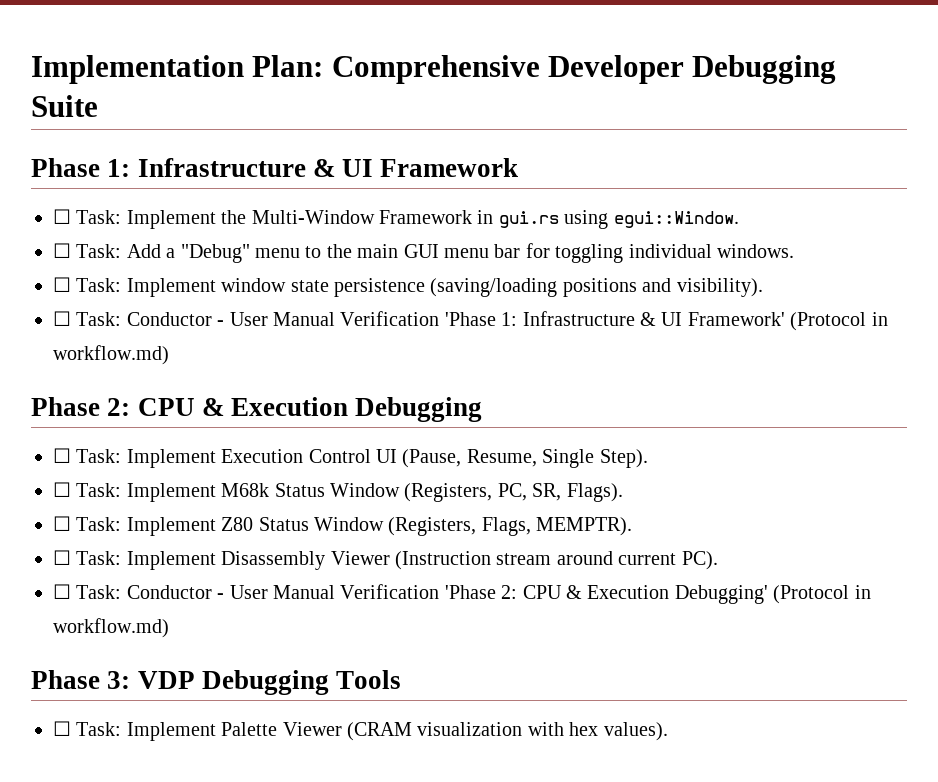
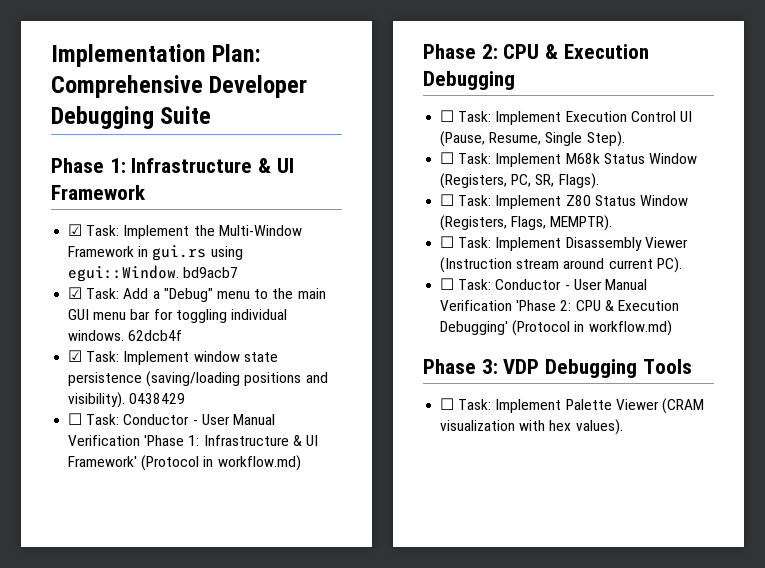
- ☐ Task: Implement the Multi-Window Framework in gui.rs using egui::Window.
- ☐ Task: Add a "Debug" menu to the main GUI menu bar for toggling individual windows.
- ☐ Task: Implement window state persistence (saving/loading positions and visibility).
+ ☑ Task: Implement the Multi-Window Framework in gui.rs using egui::Window. bd9acb7
+ ☑ Task: Add a "Debug" menu to the main GUI menu bar for toggling individual windows. 62dcb4f
+ ☑ Task: Implement window state persistence (saving/loading positions and visibility). 0438429

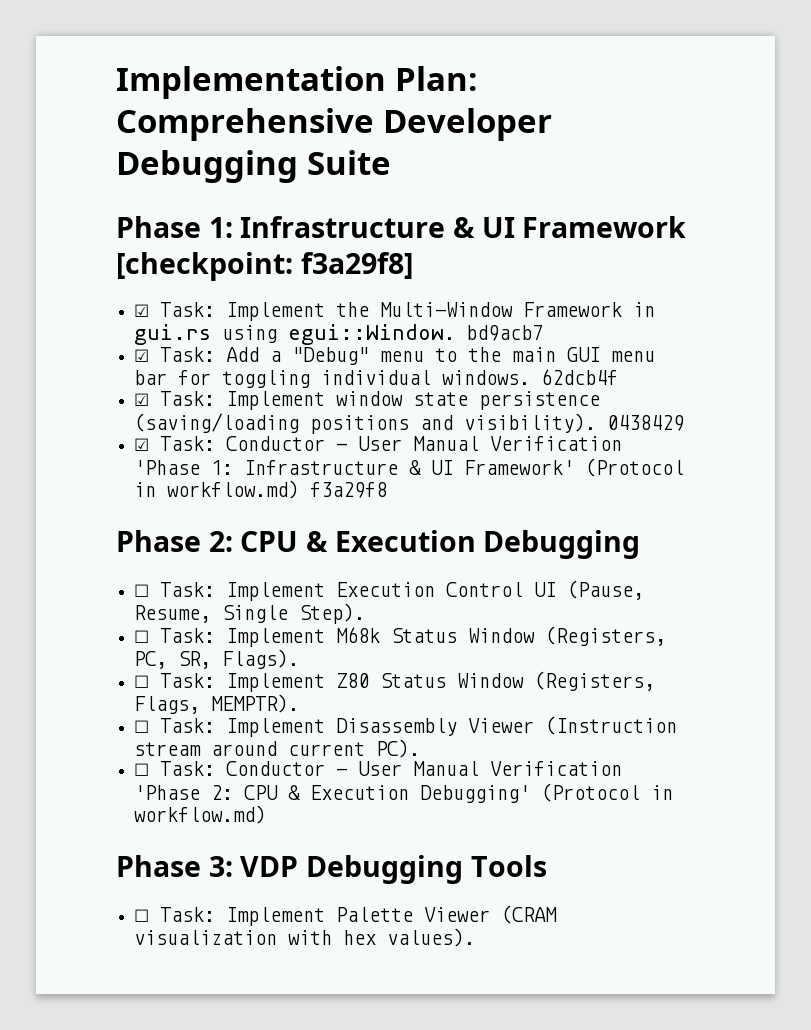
- Phase 1: Infrastructure & UI Framework
+ Phase 1: Infrastructure & UI Framework [checkpoint: f3a29f8]
- ☐ Task: Conductor - User Manual Verification 'Phase 1: Infrastructure & UI Framework' (Protocol in workflow.md)
+ ☑ Task: Conductor - User Manual Verification 'Phase 1: Infrastructure & UI Framework' (Protocol in workflow.md) f3a29f8

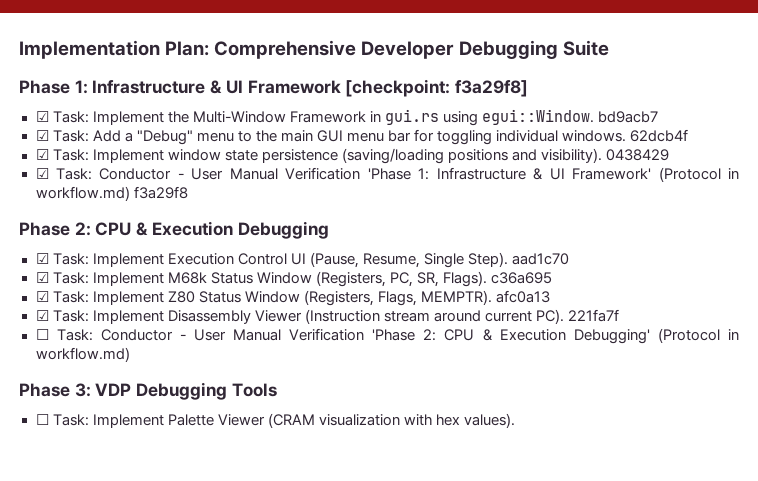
- ☐ Task: Implement Execution Control UI (Pause, Resume, Single Step).
- ☐ Task: Implement M68k Status Window (Registers, PC, SR, Flags).
- ☐ Task: Implement Z80 Status Window (Registers, Flags, MEMPTR).
- ☐ Task: Implement Disassembly Viewer (Instruction stream around current PC).
+ ☑ Task: Implement Execution Control UI (Pause, Resume, Single Step). aad1c70
+ ☑ Task: Implement M68k Status Window (Registers, PC, SR, Flags). c36a695
+ ☑ Task: Implement Z80 Status Window (Registers, Flags, MEMPTR). afc0a13
+ ☑ Task: Implement Disassembly Viewer (Instruction stream around current PC). 221fa7f

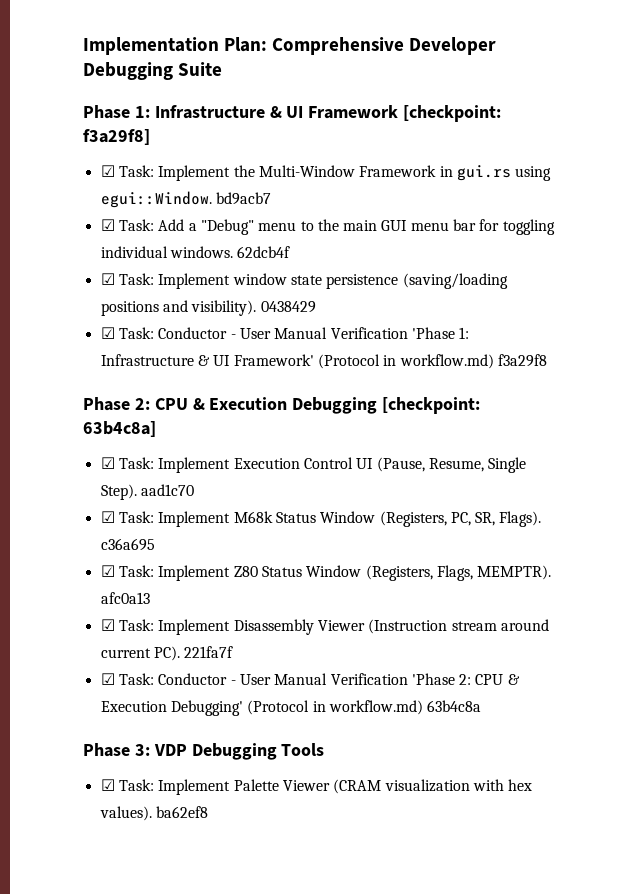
- Phase 2: CPU & Execution Debugging
+ Phase 2: CPU & Execution Debugging [checkpoint: 63b4c8a]
- ☐ Task: Conductor - User Manual Verification 'Phase 2: CPU & Execution Debugging' (Protocol in workflow.md)
+ ☑ Task: Conductor - User Manual Verification 'Phase 2: CPU & Execution Debugging' (Protocol in workflow.md) 63b4c8a
- ☐ Task: Implement Palette Viewer (CRAM visualization with hex values).
+ ☑ Task: Implement Palette Viewer (CRAM visualization with hex values). ba62ef8

